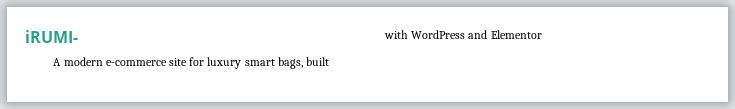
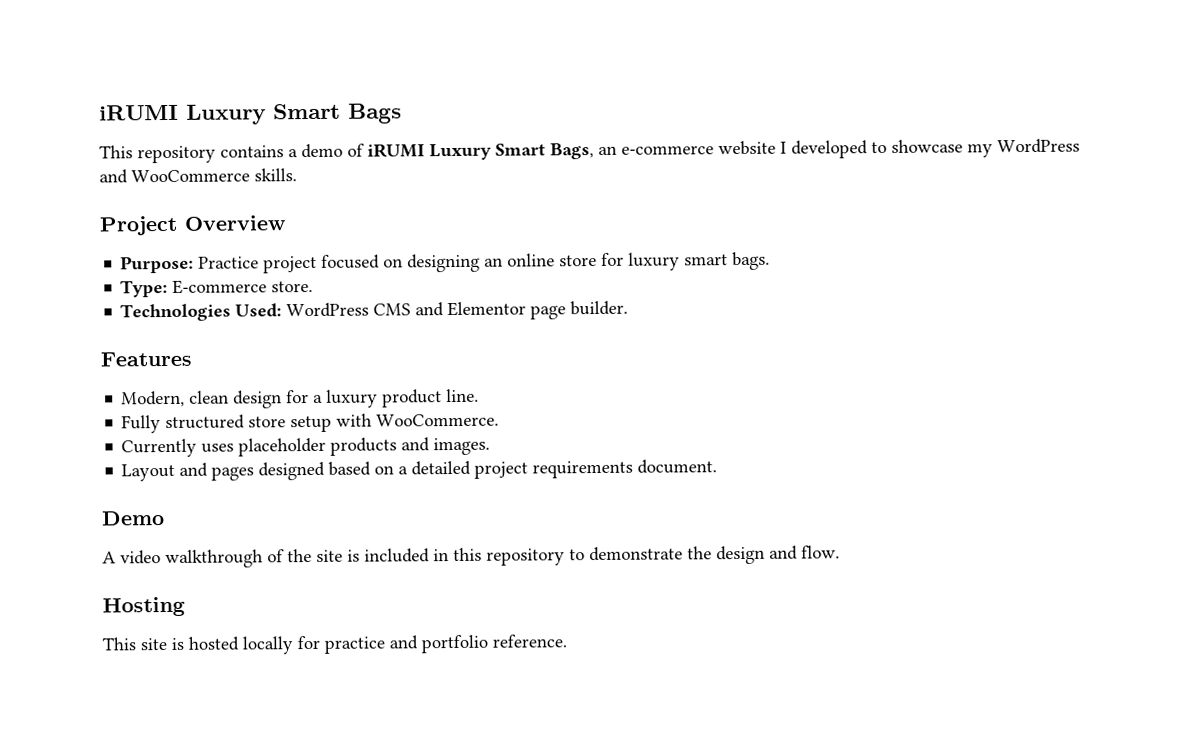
- iRUMI-
- A modern e-commerce site for luxury smart bags, built with WordPress and Elementor
+ iRUMI Luxury Smart Bags
+ This repository contains a demo of iRUMI Luxury Smart Bags, an e-commerce website I developed to showcase my WordPress and WooCommerce skills.
+ Project Overview
+ Purpose: Practice project focused on designing an online store for luxury smart bags.
+ Type: E-commerce store.
+ Technologies Used: WordPress CMS and Elementor page builder.
+ Features
+ Modern, clean design for a luxury product line.
+ Fully structured store setup with WooCommerce.
+ Currently uses placeholder products and images.
+ Layout and pages designed based on a detailed project requirements document.
+ Demo
+ A video walkthrough of the site is included in this repository to demonstrate the design and flow.
+ Hosting
+ This site is hosted locally for practice and portfolio reference.

